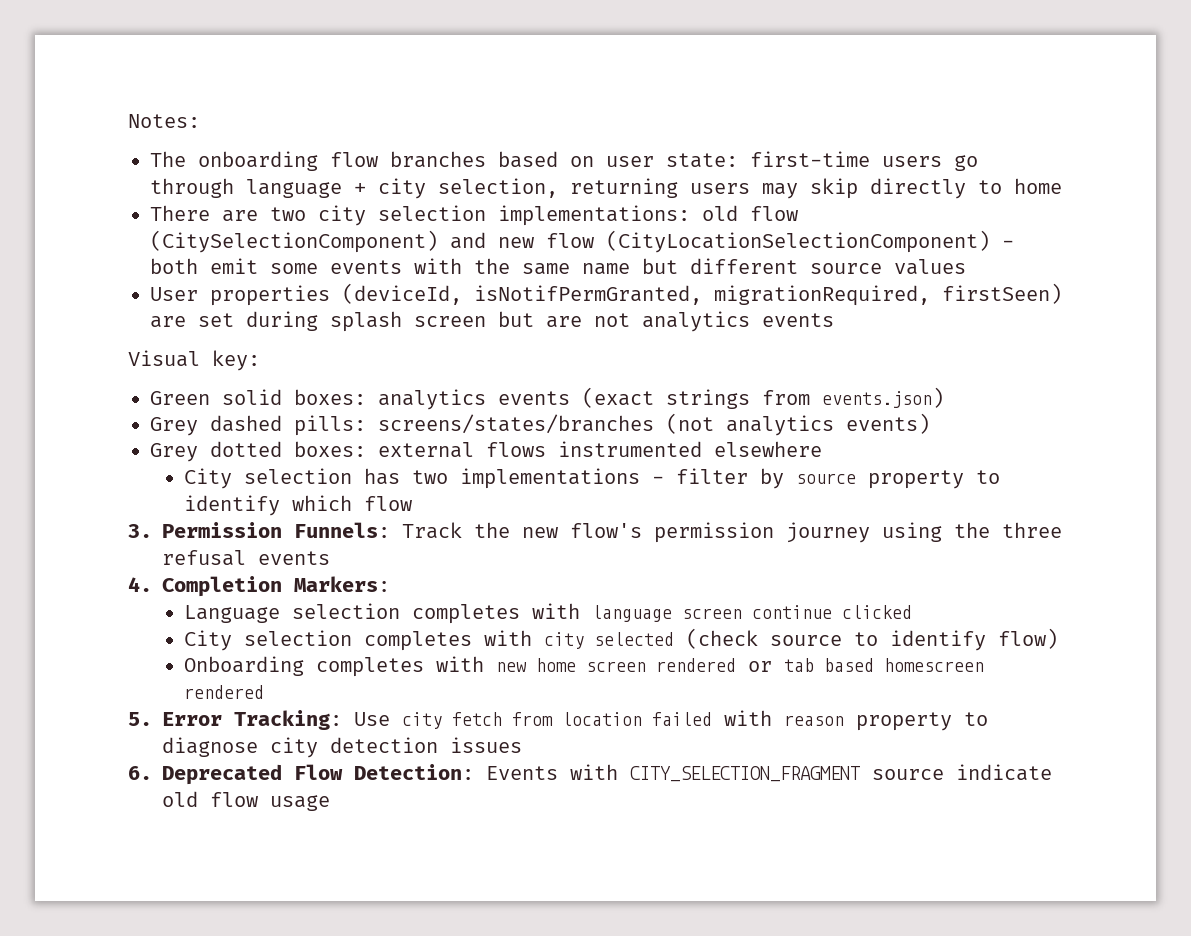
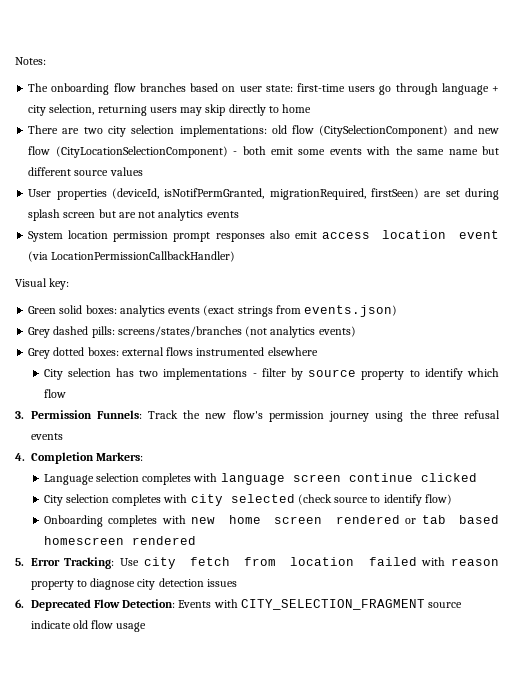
+ System location permission prompt responses also emit access location event (via LocationPermissionCallbackHandler)

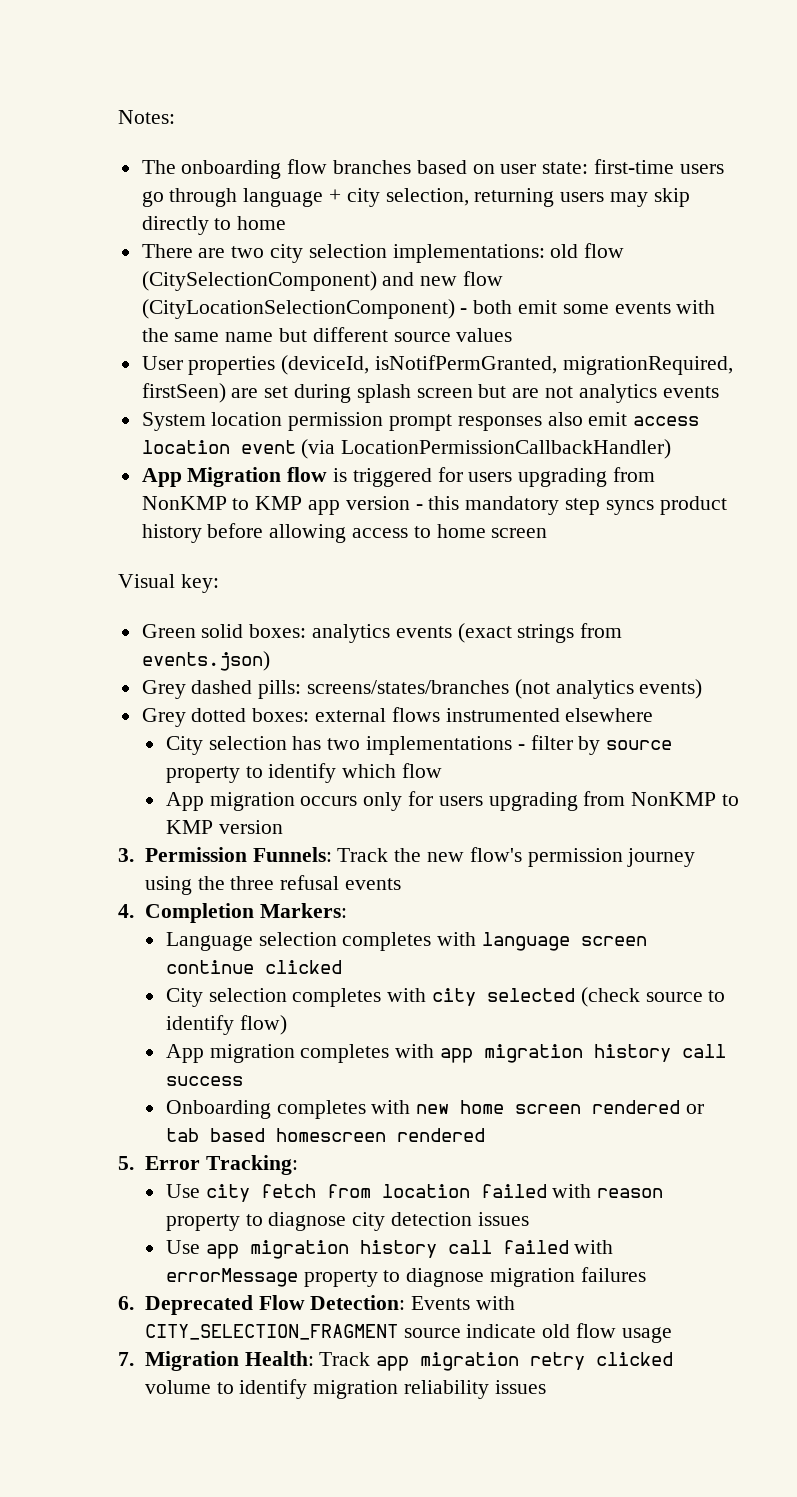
+ App Migration flow is triggered for users upgrading from NonKMP to KMP app version - this mandatory step syncs product history before allowing access to home screen
+ App migration occurs only for users upgrading from NonKMP to KMP version
+ App migration completes with app migration history call success
- 5. Error Tracking: Use city fetch from location failed with reason property to diagnose city detection issues
+ 5. Error Tracking:
+ Use city fetch from location failed with reason property to diagnose city detection issues
+ Use app migration history call failed with errorMessage property to diagnose migration failures
+ 7. Migration Health: Track app migration retry clicked volume to identify migration reliability issues

